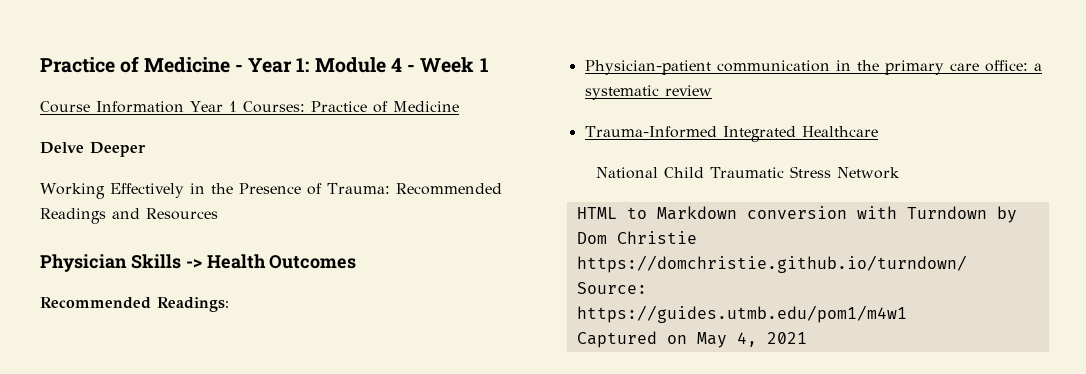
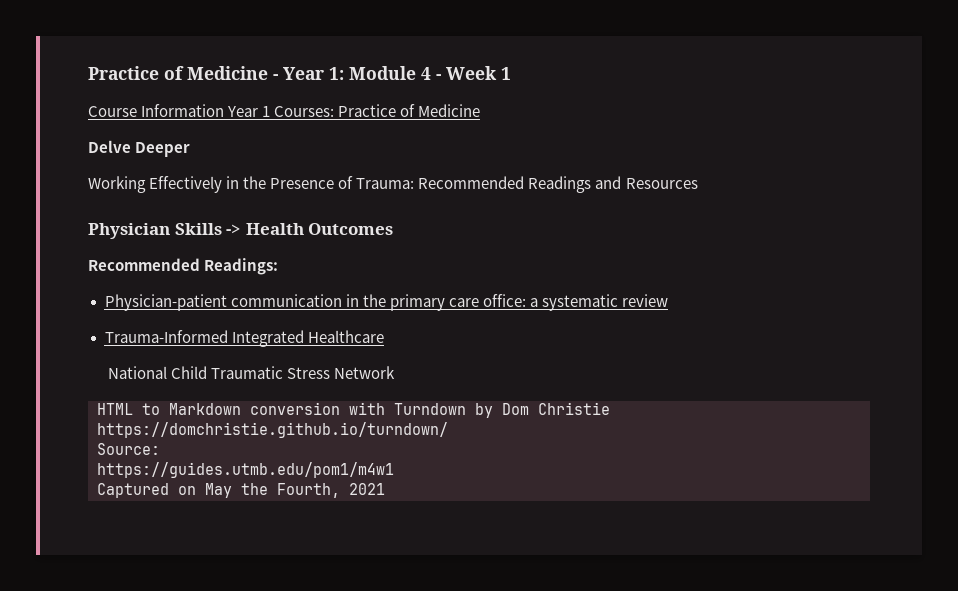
- Captured on May 4, 2021
+ Captured on May the Fourth, 2021

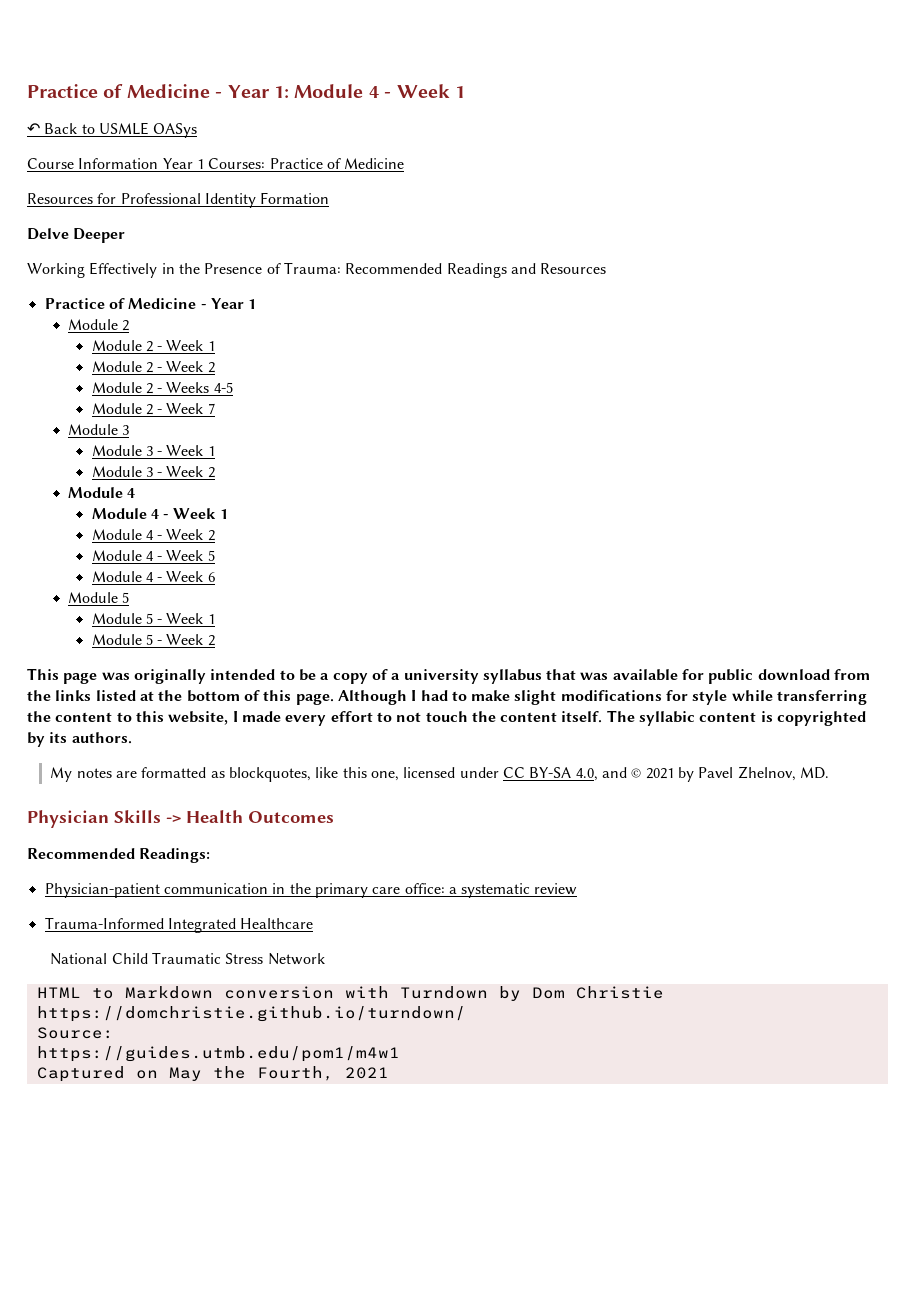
+ ↶ Back to USMLE OASys
+ Resources for Professional Identity Formation
+ Practice of Medicine - Year 1
+ Module 2
+ Module 2 - Week 1
+ Module 2 - Week 2
+ Module 2 - Weeks 4-5
+ Module 2 - Week 7
+ Module 3
+ Module 3 - Week 1
+ Module 3 - Week 2
+ Module 4
+ Module 4 - Week 1
+ Module 4 - Week 2
+ Module 4 - Week 5
+ Module 4 - Week 6
+ Module 5
+ Module 5 - Week 1
+ Module 5 - Week 2
+ This page was originally intended to be a copy of a university syllabus that was available for public download from the links listed at the bottom of this page. Although I had to make slight modifications for style while transferring the content to this website, I made every effort to not touch the content itself. The syllabic content is copyrighted by its authors.
+ My notes are formatted as blockquotes, like this one, licensed under CC BY-SA 4.0, and © 2021 by Pavel Zhelnov, MD.

